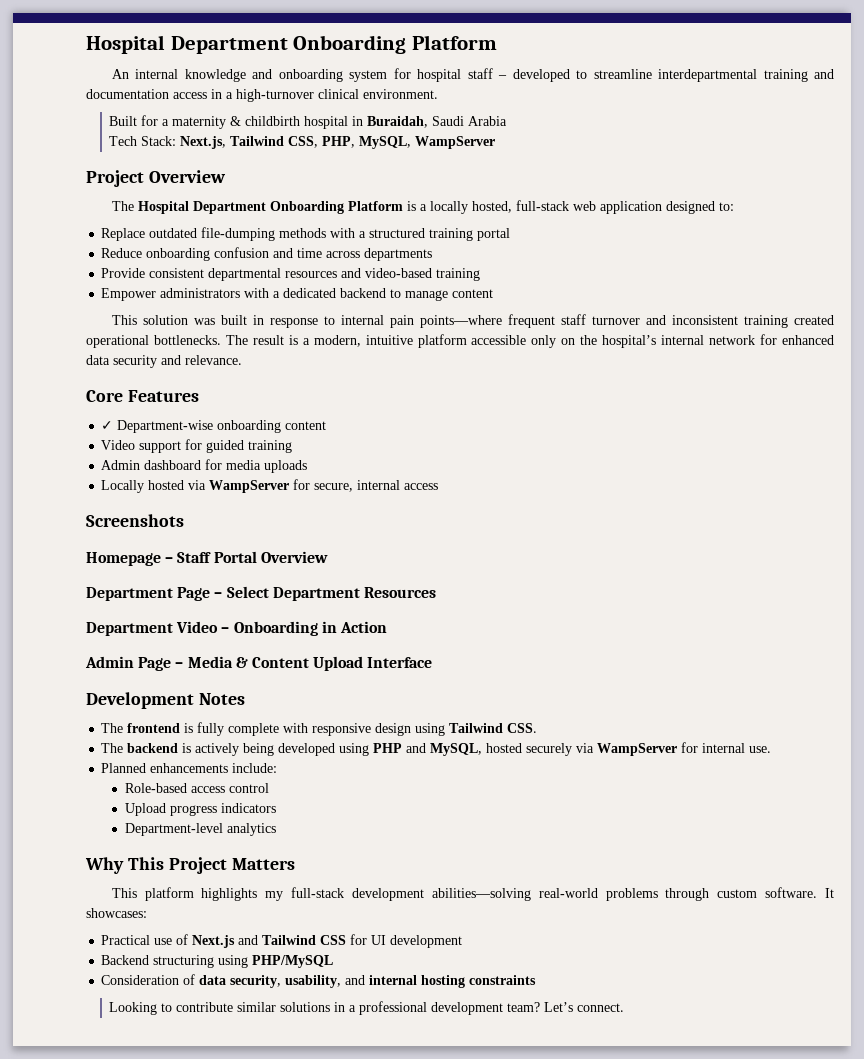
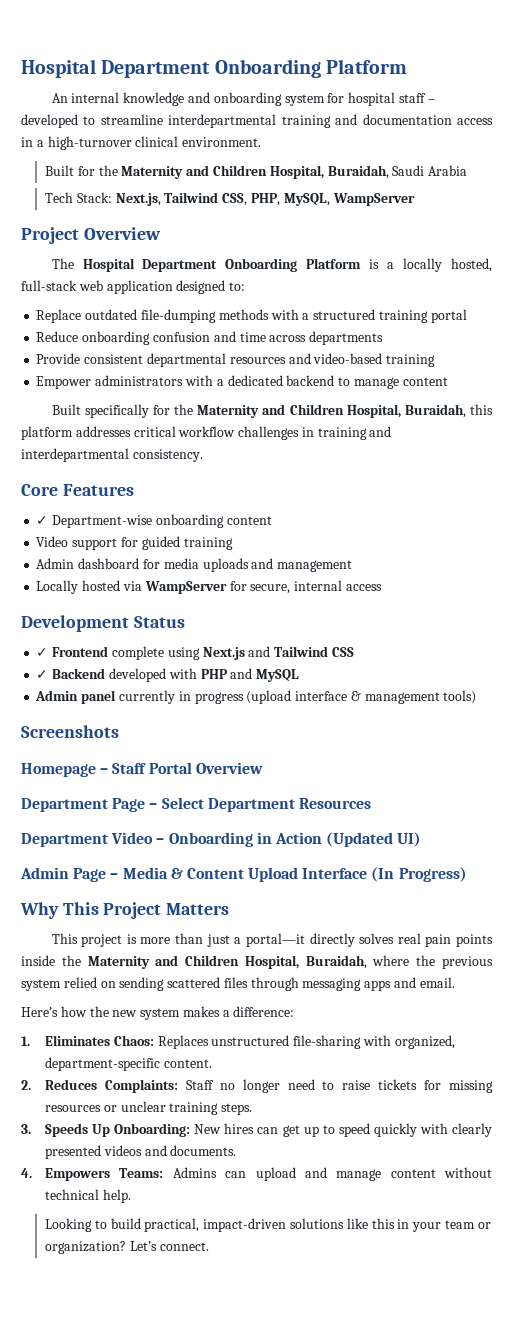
- Built for a maternity & childbirth hospital in Buraidah, Saudi Arabia
+ Built for the Maternity and Children Hospital, Buraidah, Saudi Arabia
- This solution was built in response to internal pain points—where frequent staff turnover and inconsistent training created operational bottlenecks. The result is a modern, intuitive platform accessible only on the hospital’s internal network for enhanced data security and relevance.
+ Built specifically for the Maternity and Children Hospital, Buraidah, this platform addresses critical workflow challenges in training and interdepartmental consistency.
- Admin dashboard for media uploads
+ Admin dashboard for media uploads and management
+ Development Status
+ ✓ Frontend complete using Next.js and Tailwind CSS
+ ✓ Backend developed with PHP and MySQL
+ Admin panel currently in progress (upload interface & management tools)
- Department Video – Onboarding in Action
+ Department Video – Onboarding in Action (Updated UI)
- Admin Page – Media & Content Upload Interface
- Development Notes
- The frontend is fully complete with responsive design using Tailwind CSS.
- The backend is actively being developed using PHP and MySQL, hosted securely via WampServer for internal use.
- Planned enhancements include:
- Role-based access control
- Upload progress indicators
- Department-level analytics
+ Admin Page – Media & Content Upload Interface (In Progress)
- This platform highlights my full-stack development abilities—solving real-world problems through custom software. It showcases:
- Practical use of Next.js and Tailwind CSS for UI development
- Backend structuring using PHP/MySQL
- Consideration of data security, usability, and internal hosting constraints
- Looking to contribute similar solutions in a professional development team?
+ This project is more than just a portal—it directly solves real pain points inside the Maternity and Children Hospital, Buraidah, where the previous system relied on sending scattered files through messaging apps and email.
+ Here’s how the new system makes a difference:
+ 1. Eliminates Chaos: Replaces unstructured file-sharing with organized, department-specific content.
+ 2. Reduces Complaints: Staff no longer need to raise tickets for missing resources or unclear training steps.
+ 3. Speeds Up Onboarding: New hires can get up to speed quickly with clearly presented videos and documents.
+ 4. Empowers Teams: Admins can upload and manage content without technical help.
+ Looking to build practical, impact-driven solutions like this in your team or organization?

